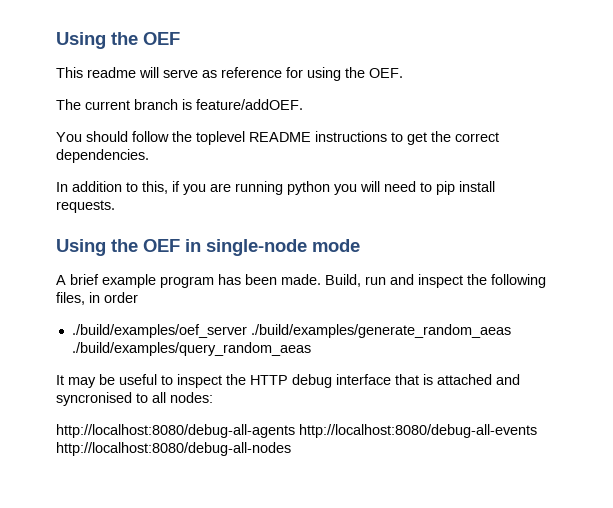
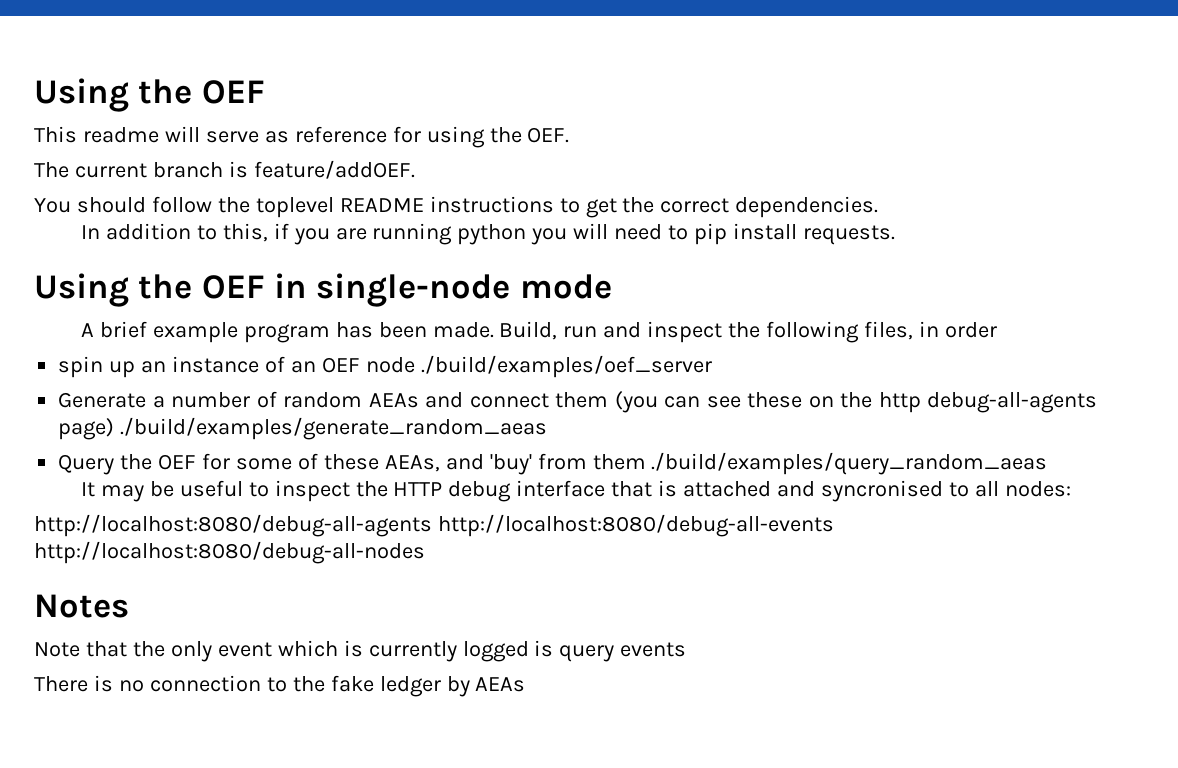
- ./build/examples/oef_server ./build/examples/generate_random_aeas ./build/examples/query_random_aeas
+ spin up an instance of an OEF node ./build/examples/oef_server
+ Generate a number of random AEAs and connect them (you can see these on the http debug-all-agents page) ./build/examples/generate_random_aeas
+ Query the OEF for some of these AEAs, and 'buy' from them ./build/examples/query_random_aeas
+ Notes
+ Note that the only event which is currently logged is query events
+ There is no connection to the fake ledger by AEAs

